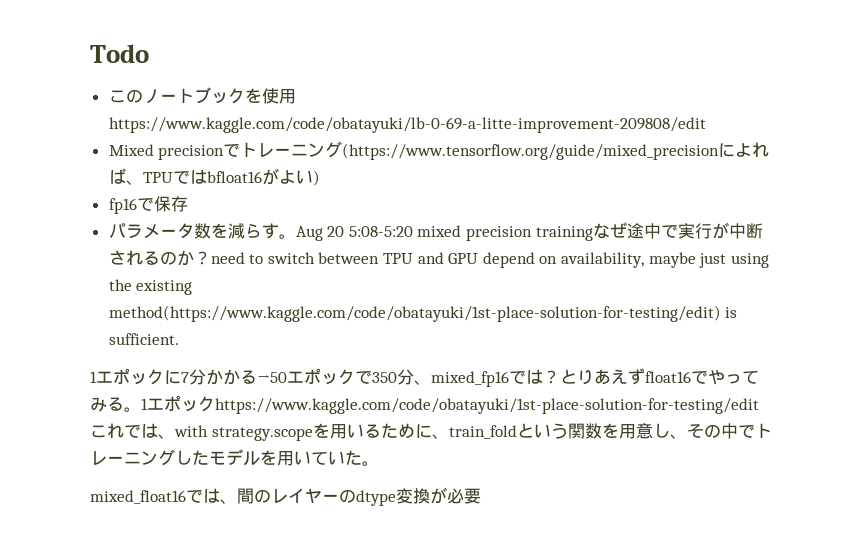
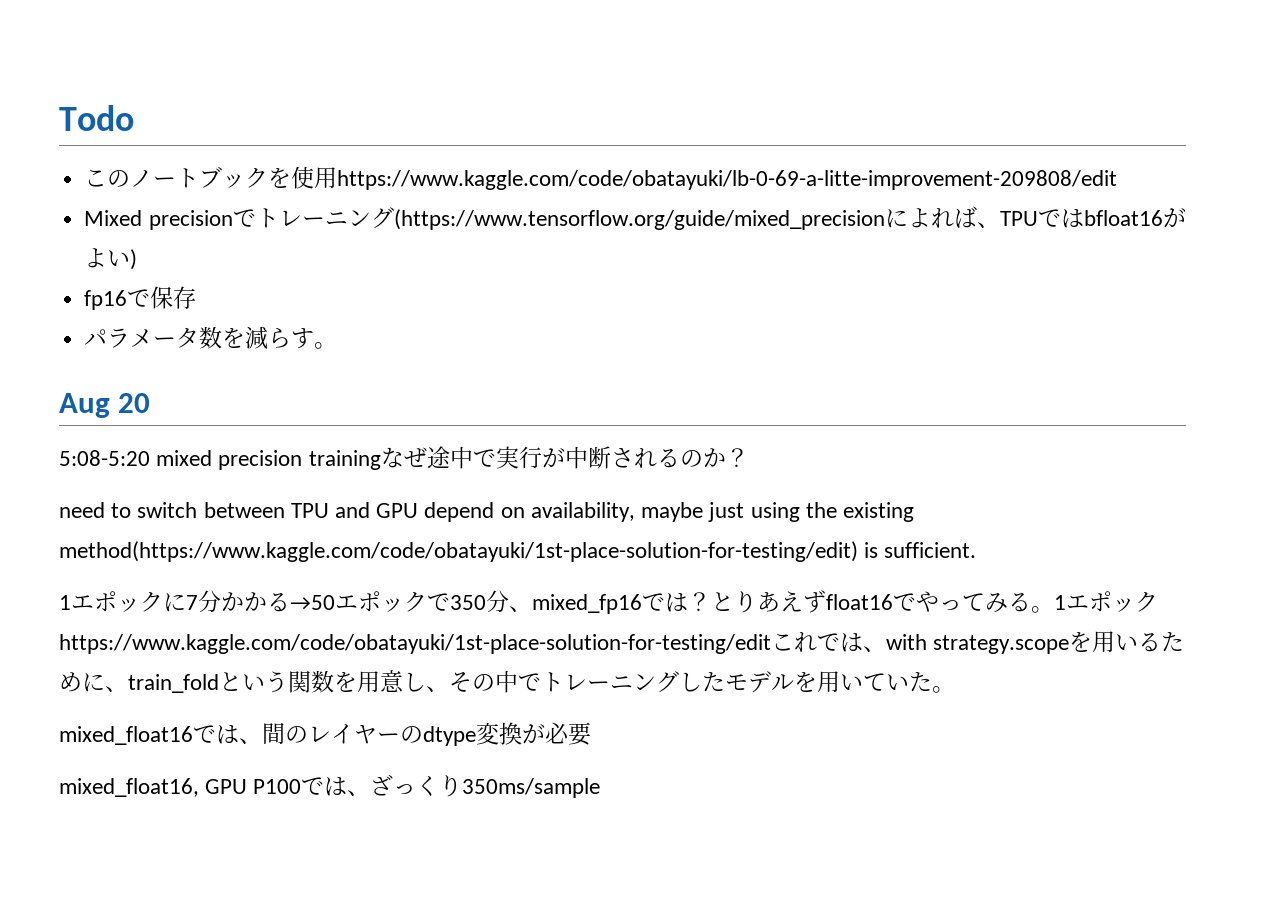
- パラメータ数を減らす。Aug 20 5:08-5:20 mixed precision trainingなぜ途中で実行が中断されるのか？need to switch between TPU and GPU depend on availability, maybe just using the existing method(https://www.kaggle.com/code/obatayuki/1st-place-solution-for-testing/edit) is sufficient.
+ パラメータ数を減らす。
+ Aug 20
+ 5:08-5:20 mixed precision trainingなぜ途中で実行が中断されるのか？
+ need to switch between TPU and GPU depend on availability, maybe just using the existing method(https://www.kaggle.com/code/obatayuki/1st-place-solution-for-testing/edit) is sufficient.
+ mixed_float16, GPU P100では、ざっくり350ms/sample

